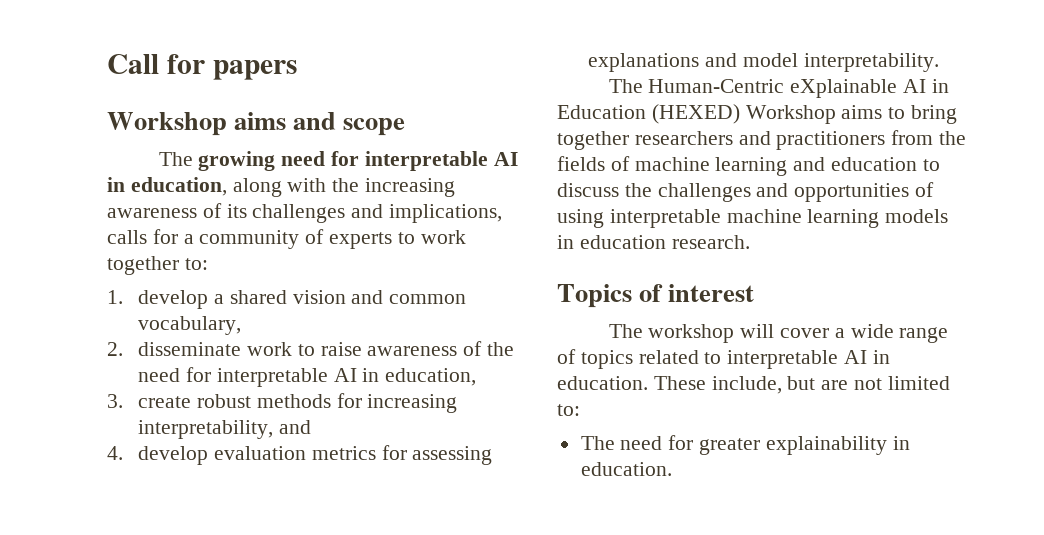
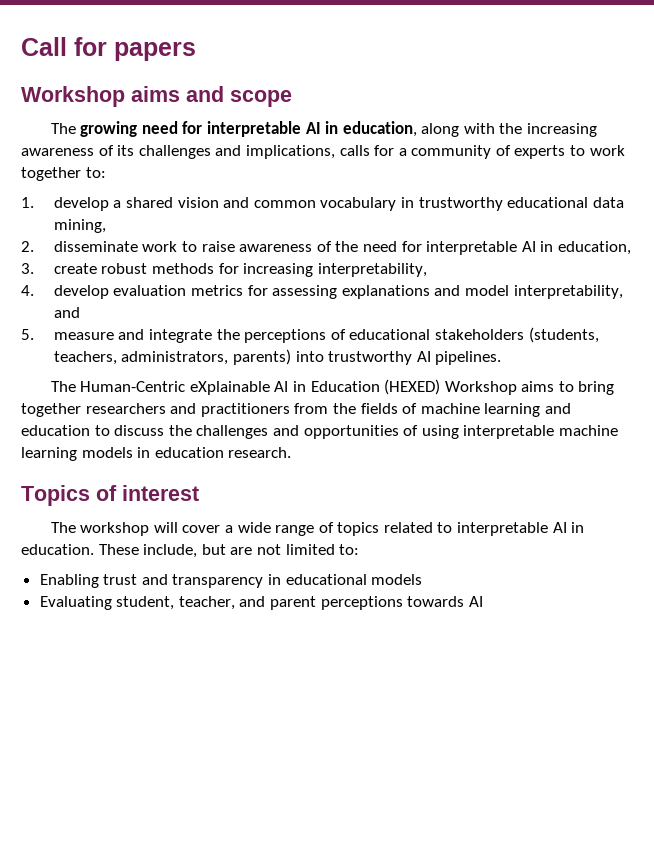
- 1. develop a shared vision and common vocabulary,
+ 1. develop a shared vision and common vocabulary in trustworthy educational data mining,
- 3. create robust methods for increasing interpretability, and
+ 3. create robust methods for increasing interpretability,
- 4. develop evaluation metrics for assessing explanations and model interpretability.
+ 4. develop evaluation metrics for assessing explanations and model interpretability, and
+ 5. measure and integrate the perceptions of educational stakeholders (students, teachers, administrators, parents) into trustworthy AI pipelines.
- The need for greater explainability in education.
+ Enabling trust and transparency in educational models
+ Evaluating student, teacher, and parent perceptions towards AI

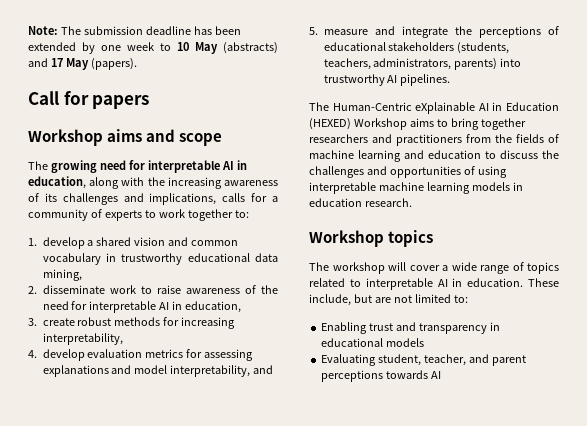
+ Note: The submission deadline has been extended by one week to 10 May (abstracts) and 17 May (papers).
- Topics of interest
+ Workshop topics

